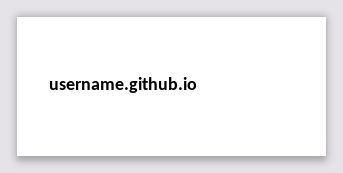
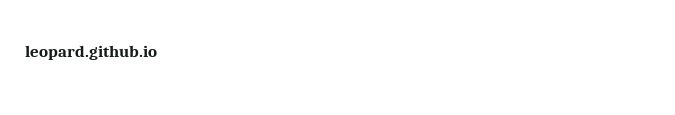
- username.github.io
+ leopard.github.io

